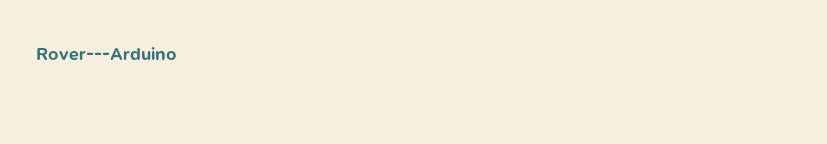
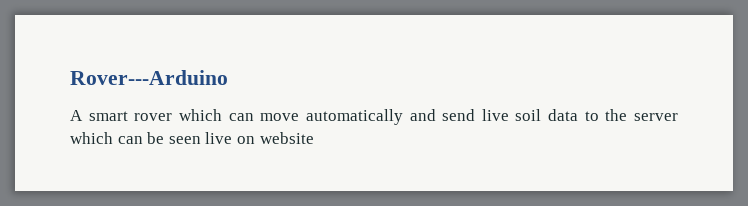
+ A smart rover which can move automatically and send live soil data to the server which can be seen live on website

